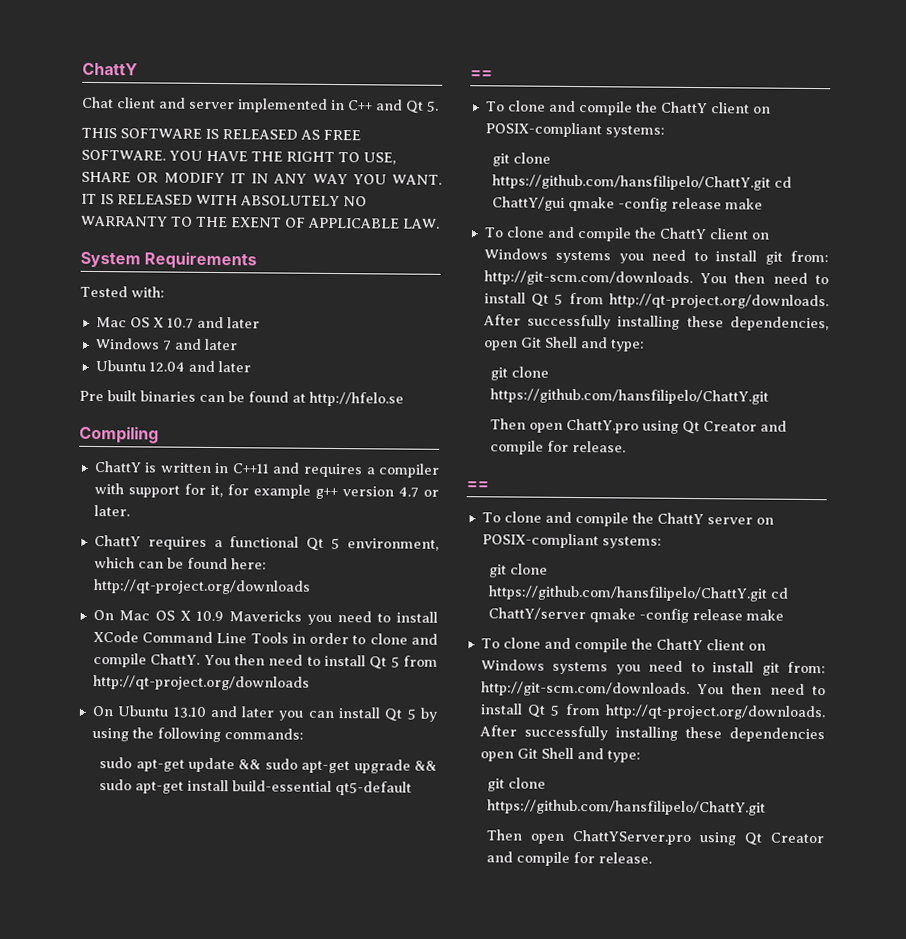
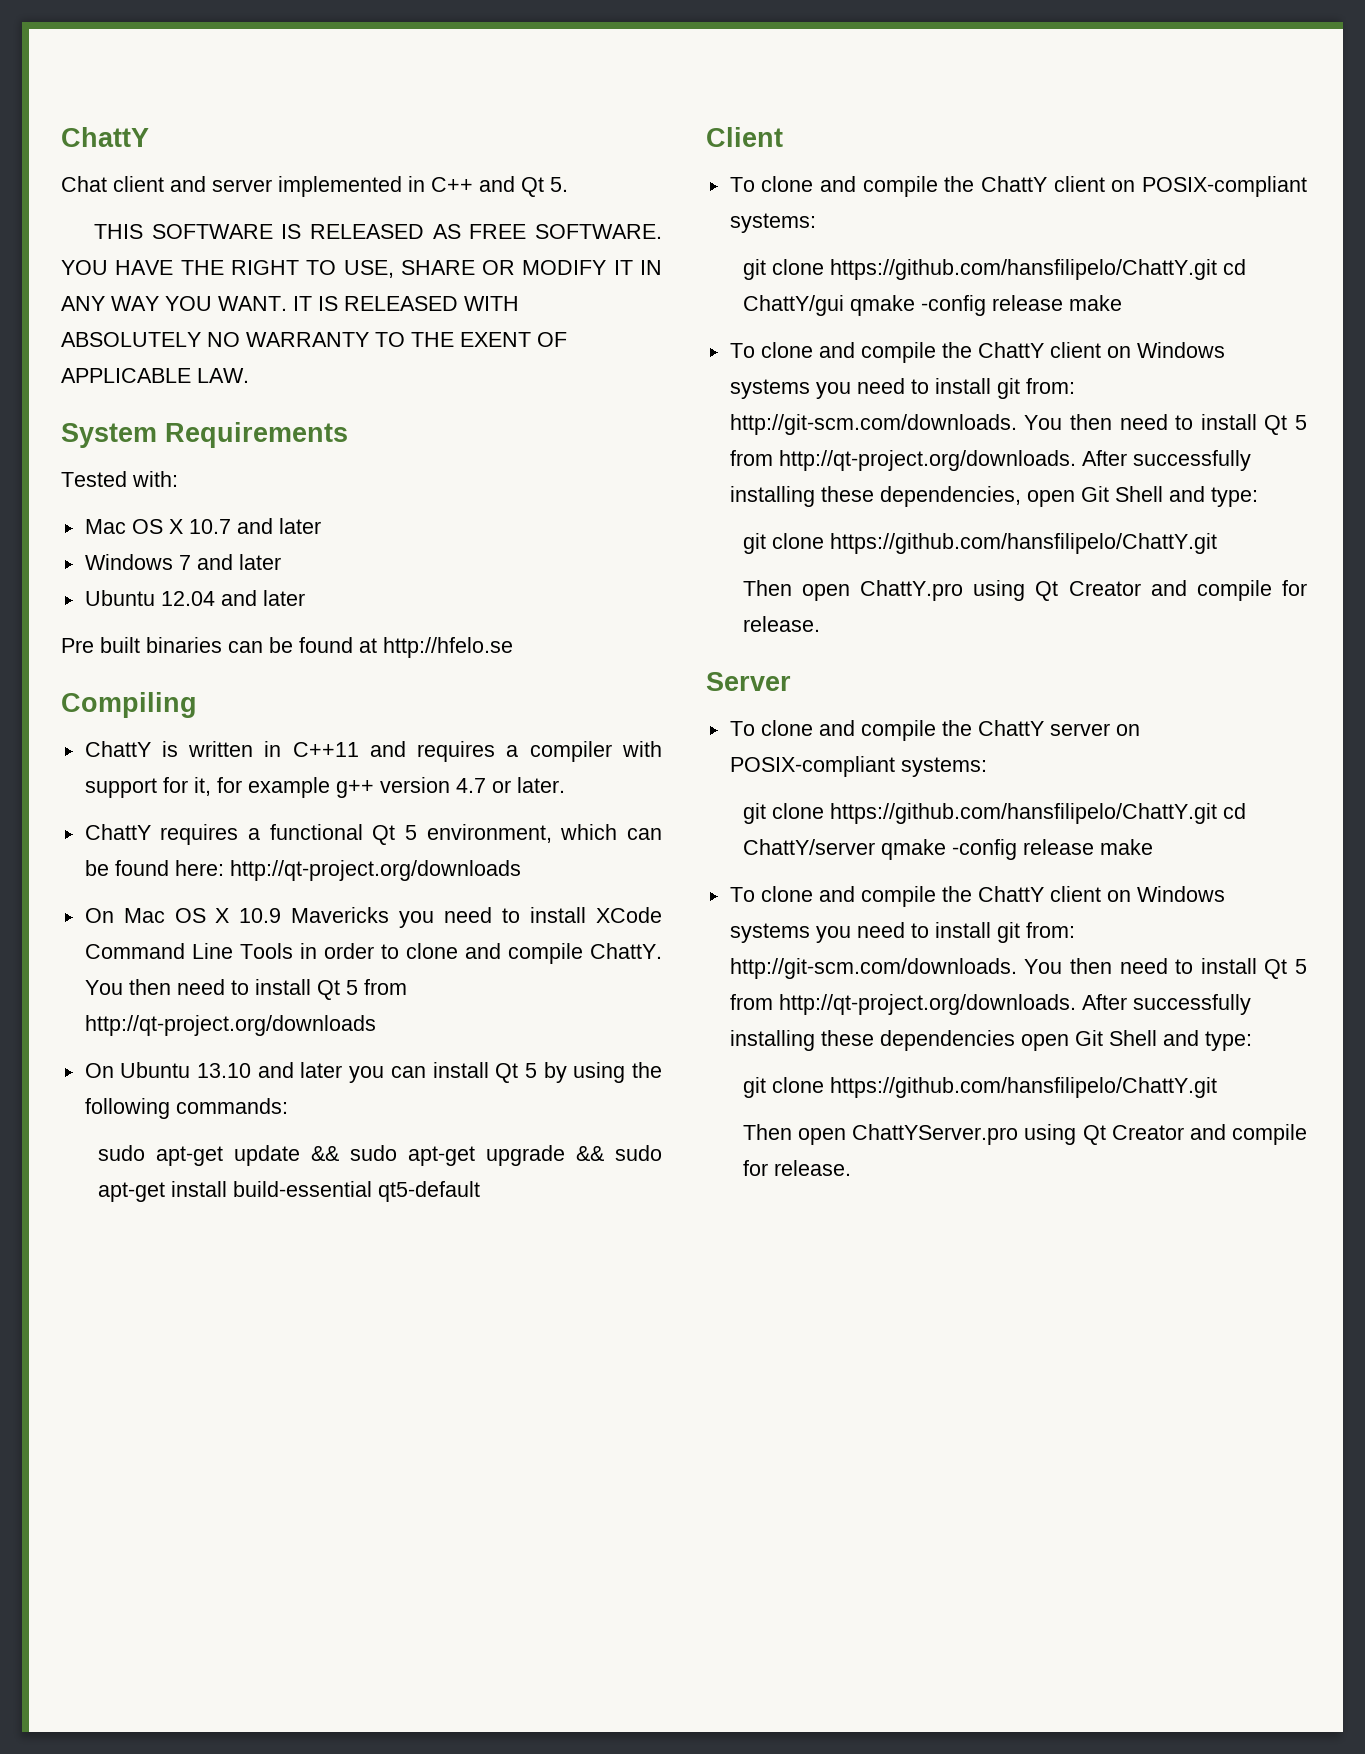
  sudo apt-get update && sudo apt-get upgrade && sudo apt-get install build-essential qt5-default
- ==
+ Client
  Then open ChattY.pro using Qt Creator and compile for release.
- ==
+ Server

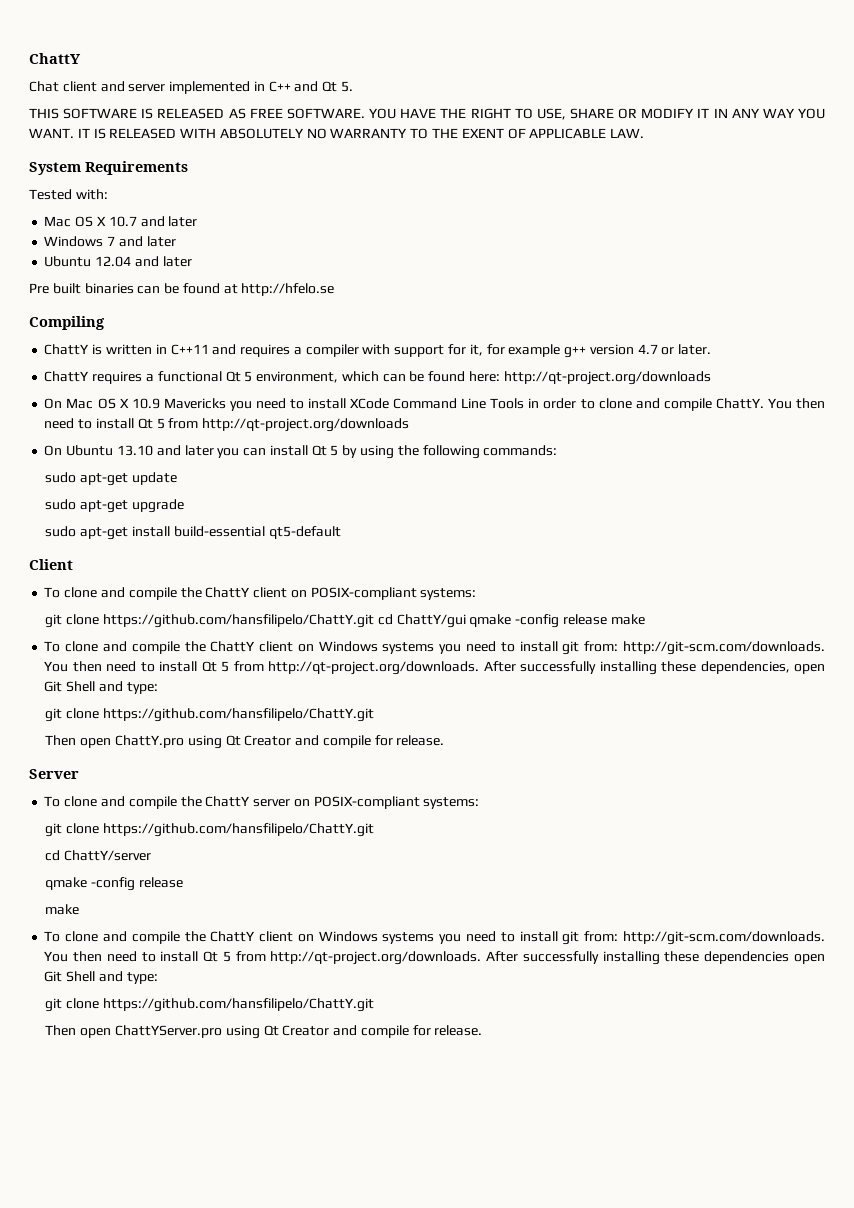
- sudo apt-get update && sudo apt-get upgrade && sudo apt-get install build-essential qt5-default
+ sudo apt-get update
+ sudo apt-get upgrade
+ sudo apt-get install build-essential qt5-default
  To clone and compile the ChattY server on POSIX-compliant systems:
- git clone https://github.com/hansfilipelo/ChattY.git cd ChattY/server qmake -config release make
+ git clone https://github.com/hansfilipelo/ChattY.git
+ cd ChattY/server
+ qmake -config release
+ make

